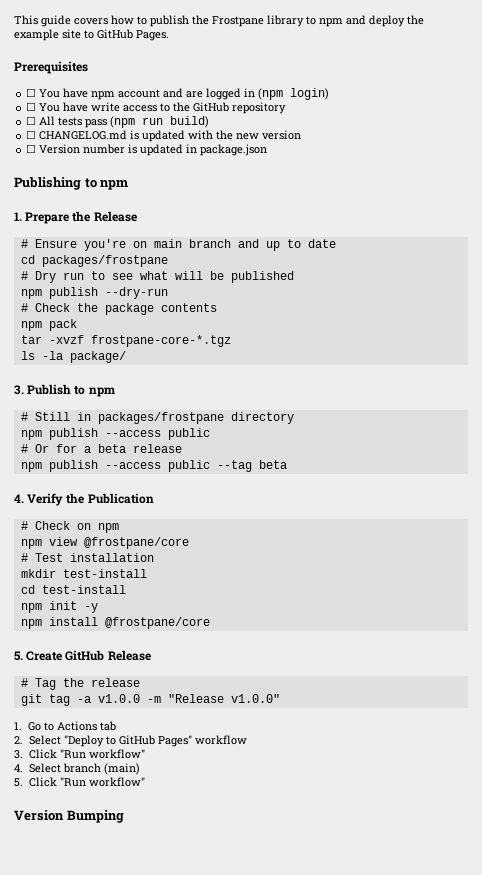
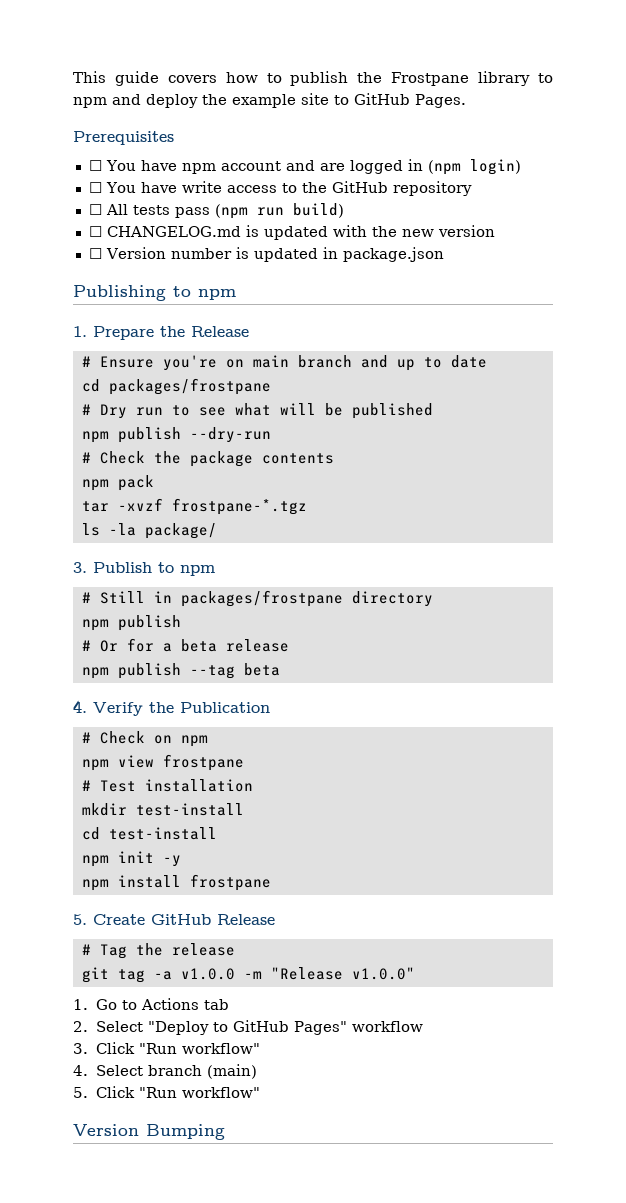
- tar -xvzf frostpane-core-*.tgz
+ tar -xvzf frostpane-*.tgz
  # Still in packages/frostpane directory
- npm publish --access public
+ npm publish
- npm publish --access public --tag beta
+ npm publish --tag beta
- npm view @frostpane/core
+ npm view frostpane
- npm install @frostpane/core
+ npm install frostpane

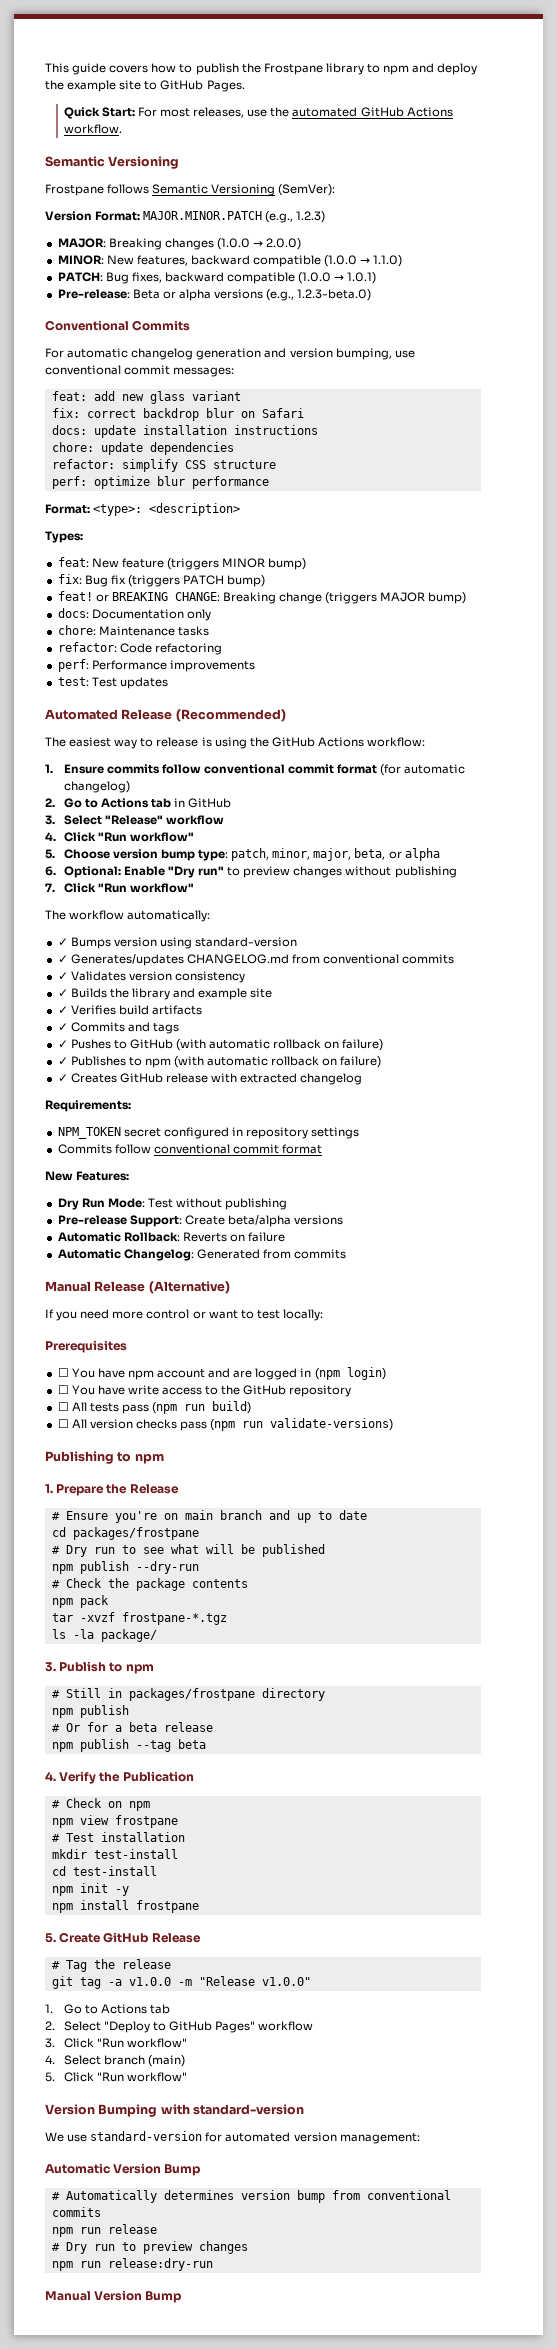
+ Quick Start: For most releases, use the automated GitHub Actions workflow.
+ Semantic Versioning
+ Frostpane follows Semantic Versioning (SemVer):
+ Version Format: MAJOR.MINOR.PATCH (e.g., 1.2.3)
+ MAJOR: Breaking changes (1.0.0 → 2.0.0)
+ MINOR: New features, backward compatible (1.0.0 → 1.1.0)
+ PATCH: Bug fixes, backward compatible (1.0.0 → 1.0.1)
+ Pre-release: Beta or alpha versions (e.g., 1.2.3-beta.0)
+ Conventional Commits
+ For automatic changelog generation and version bumping, use conventional commit messages:
+ feat: add new glass variant
+ fix: correct backdrop blur on Safari
+ docs: update installation instructions
+ chore: update dependencies
+ refactor: simplify CSS structure
+ perf: optimize blur performance
+ Format: <type>: <description>
+ Types:
+ feat: New feature (triggers MINOR bump)
+ fix: Bug fix (triggers PATCH bump)
+ feat! or BREAKING CHANGE: Breaking change (triggers MAJOR bump)
+ docs: Documentation only
+ chore: Maintenance tasks
+ refactor: Code refactoring
+ perf: Performance improvements
+ test: Test updates
+ Automated Release (Recommended)
+ The easiest way to release is using the GitHub Actions workflow:
+ 1. Ensure commits follow conventional commit format (for automatic changelog)
+ 2. Go to Actions tab in GitHub
+ 3. Select "Release" workflow
+ 4. Click "Run workflow"
+ 5. Choose version bump type: patch, minor, major, beta, or alpha
+ 6. Optional: Enable "Dry run" to preview changes without publishing
+ 7. Click "Run workflow"
+ The workflow automatically:
+ ✓ Bumps version using standard-version
+ ✓ Generates/updates CHANGELOG.md from conventional commits
+ ✓ Validates version consistency
+ ✓ Builds the library and example site
+ ✓ Verifies build artifacts
+ ✓ Commits and tags
+ ✓ Pushes to GitHub (with automatic rollback on failure)
+ ✓ Publishes to npm (with automatic rollback on failure)
+ ✓ Creates GitHub release with extracted changelog
+ Requirements:
+ NPM_TOKEN secret configured in repository settings
+ Commits follow conventional commit format
+ New Features:
+ Dry Run Mode: Test without publishing
+ Pre-release Support: Create beta/alpha versions
+ Automatic Rollback: Reverts on failure
+ Automatic Changelog: Generated from commits
+ Manual Release (Alternative)
+ If you need more control or want to test locally:
- ☐ CHANGELOG.md is updated with the new version
- ☐ Version number is updated in package.json
+ ☐ All version checks pass (npm run validate-versions)
- Version Bumping
+ Version Bumping with standard-version
+ We use standard-version for automated version management:
+ Automatic Version Bump
+ # Automatically determines version bump from conventional commits
+ npm run release
+ # Dry run to preview changes
+ npm run release:dry-run
+ Manual Version Bump

